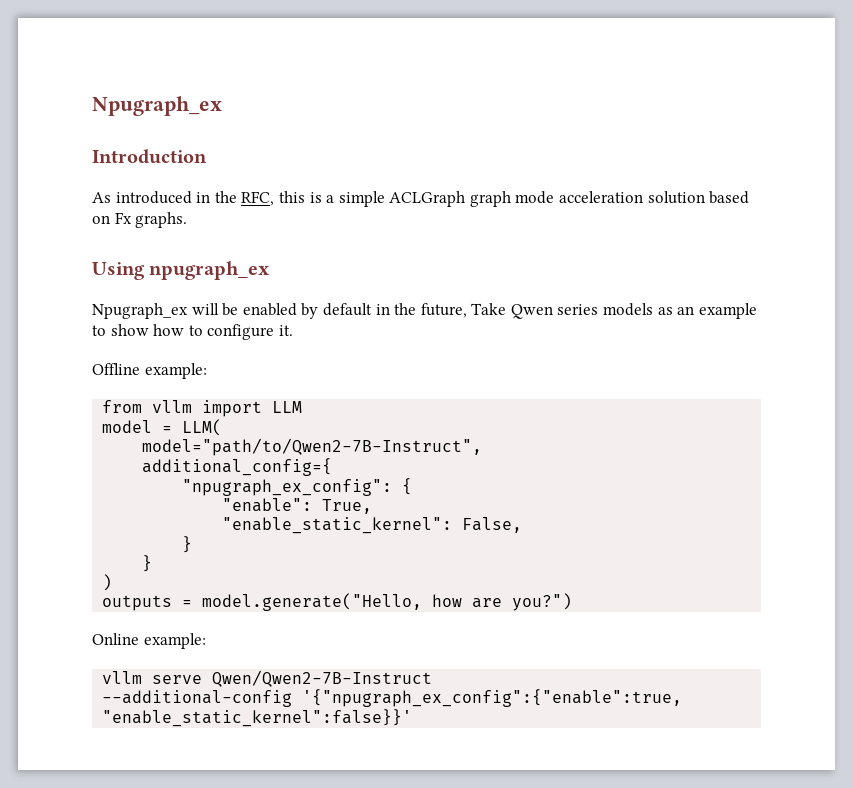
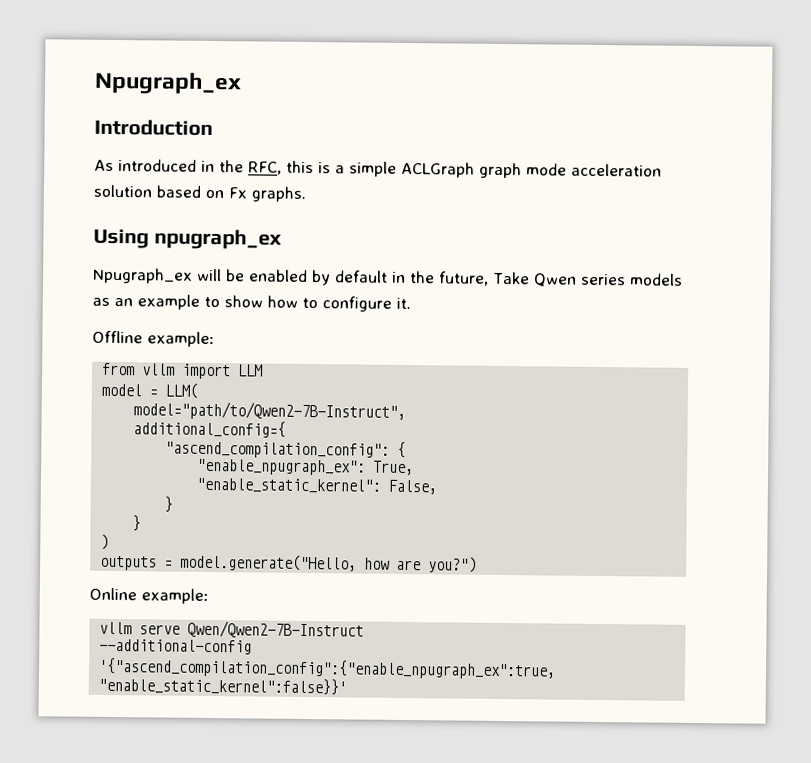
- "npugraph_ex_config": {
+ "ascend_compilation_config": {
- "enable": True,
+ "enable_npugraph_ex": True,
- --additional-config '{"npugraph_ex_config":{"enable":true, "enable_static_kernel":false}}'
+ --additional-config '{"ascend_compilation_config":{"enable_npugraph_ex":true, "enable_static_kernel":false}}'

